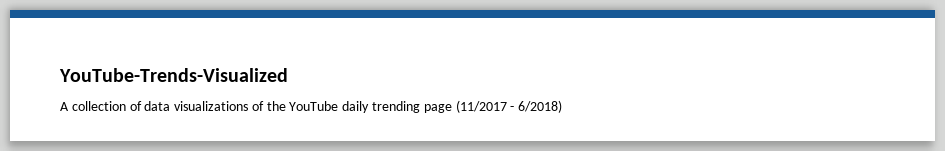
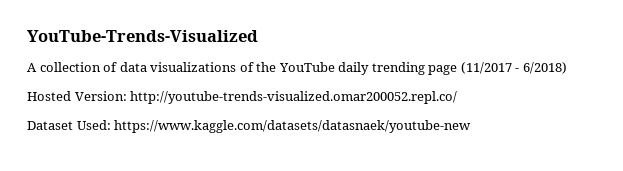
+ Hosted Version: http://youtube-trends-visualized.omar200052.repl.co/
+ Dataset Used: https://www.kaggle.com/datasets/datasnaek/youtube-new

